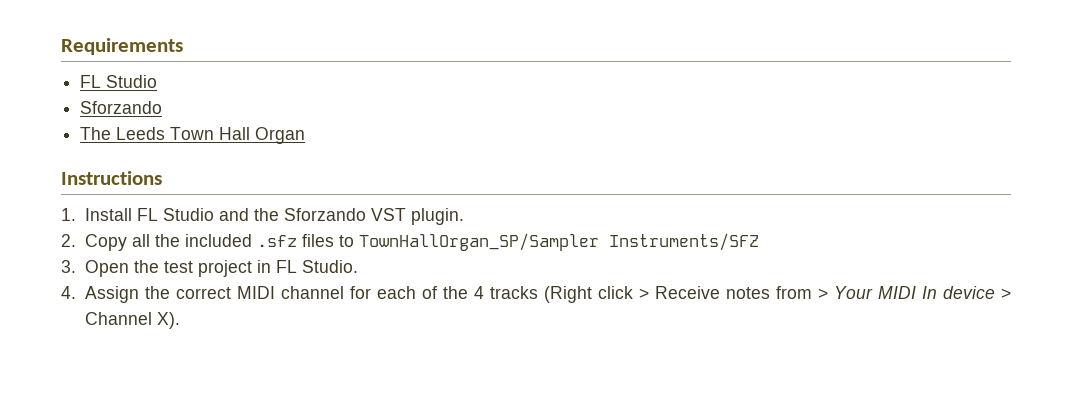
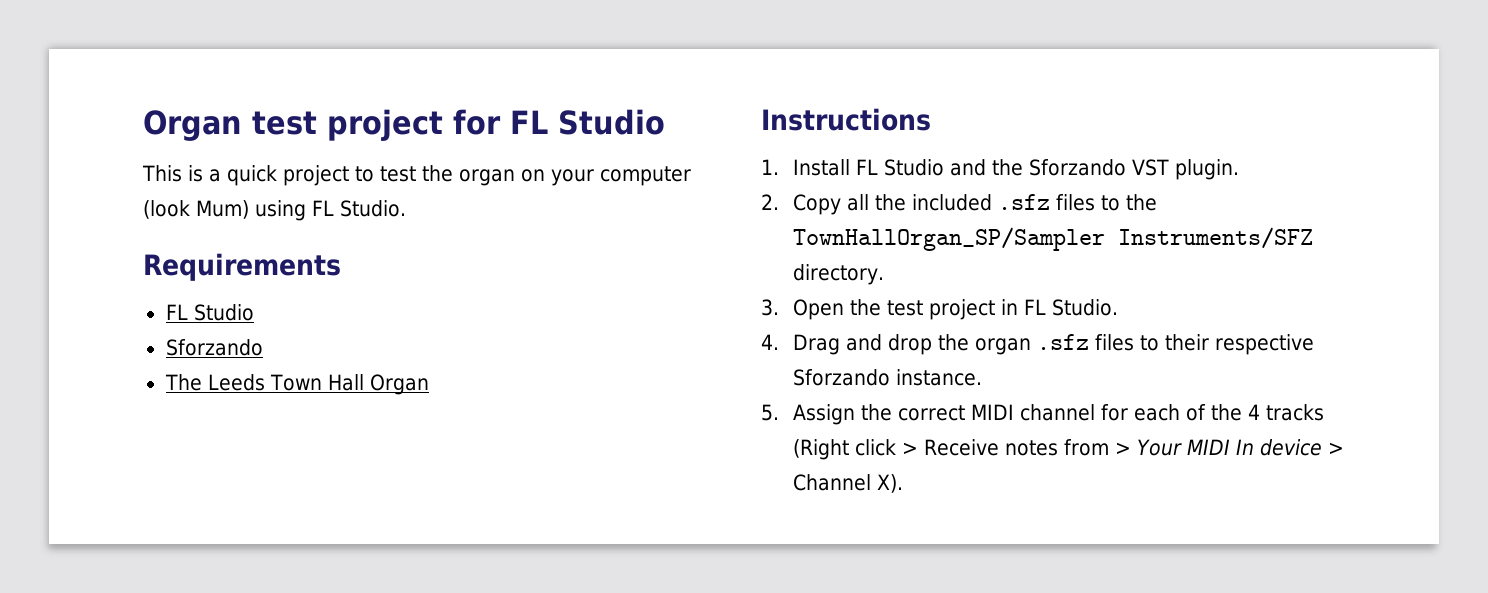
+ Organ test project for FL Studio
+ This is a quick project to test the organ on your computer (look Mum) using FL Studio.
- 2. Copy all the included .sfz files to TownHallOrgan_SP/Sampler Instruments/SFZ
+ 2. Copy all the included .sfz files to the TownHallOrgan_SP/Sampler Instruments/SFZ directory.
- 4. Assign the correct MIDI channel for each of the 4 tracks (Right click > Receive notes from > Your MIDI In device > Channel X).
+ 4. Drag and drop the organ .sfz files to their respective Sforzando instance.
+ 5. Assign the correct MIDI channel for each of the 4 tracks (Right click > Receive notes from > Your MIDI In device > Channel X).

